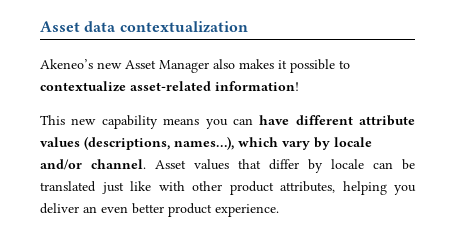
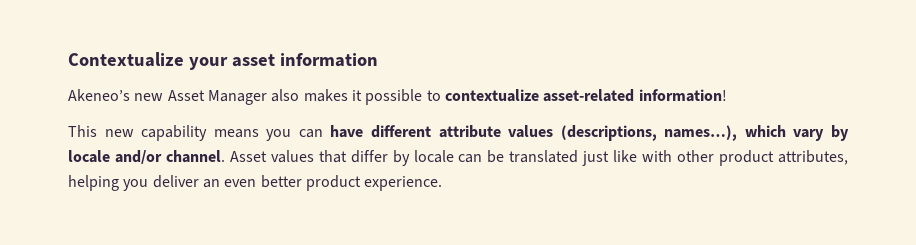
- Asset data contextualization
+ Contextualize your asset information

